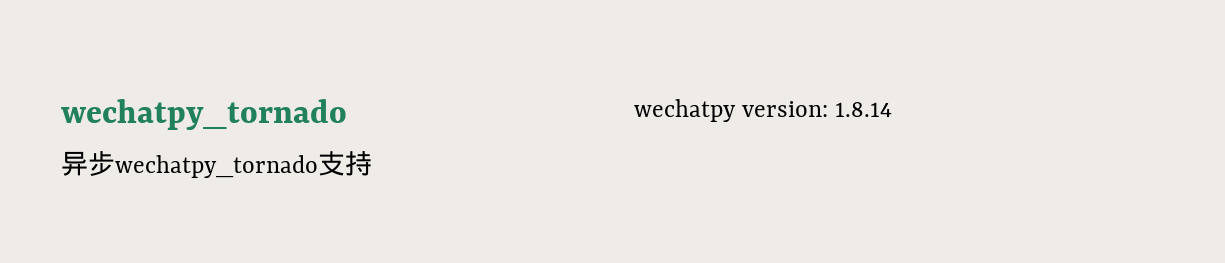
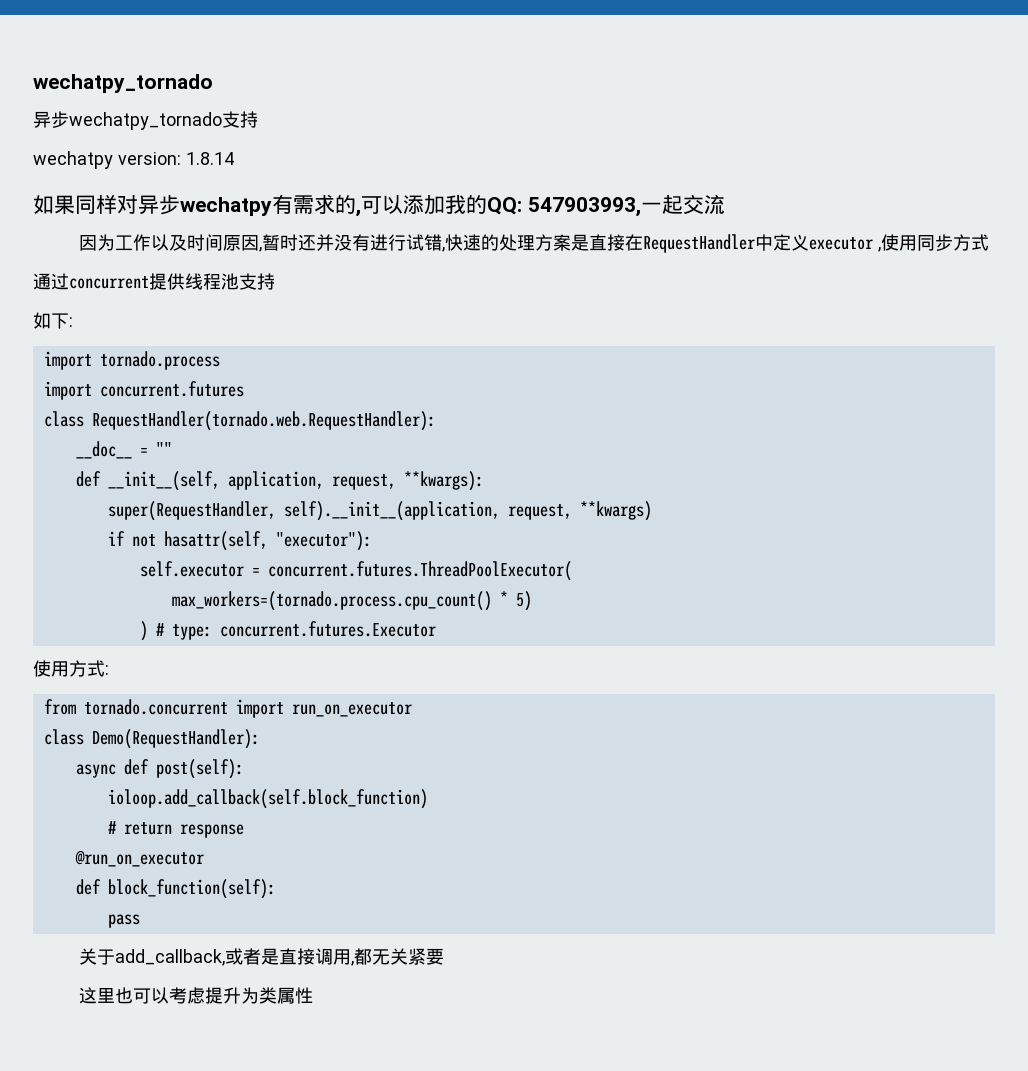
+ 如果同样对异步wechatpy有需求的,可以添加我的QQ: 547903993,一起交流
+ 因为工作以及时间原因,暂时还并没有进行试错,快速的处理方案是直接在RequestHandler中定义executor ,使用同步方式
+ 通过concurrent提供线程池支持
+ 如下:
+ import tornado.process
+ import concurrent.futures
+ class RequestHandler(tornado.web.RequestHandler):
+ __doc__ = ""
+ def __init__(self, application, request, **kwargs):
+ super(RequestHandler, self).__init__(application, request, **kwargs)
+ if not hasattr(self, "executor"):
+ self.executor = concurrent.futures.ThreadPoolExecutor(
+ max_workers=(tornado.process.cpu_count() * 5)
+ ) # type: concurrent.futures.Executor
+ 使用方式:
+ from tornado.concurrent import run_on_executor
+ class Demo(RequestHandler):
+ async def post(self):
+ ioloop.add_callback(self.block_function)
+ # return response
+ @run_on_executor
+ def block_function(self):
+ pass
+ 关于add_callback,或者是直接调用,都无关紧要
+ 这里也可以考虑提升为类属性

